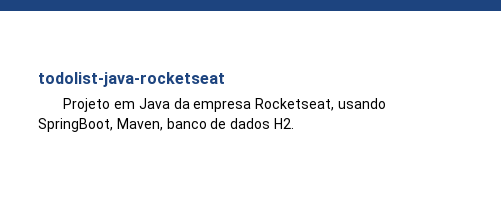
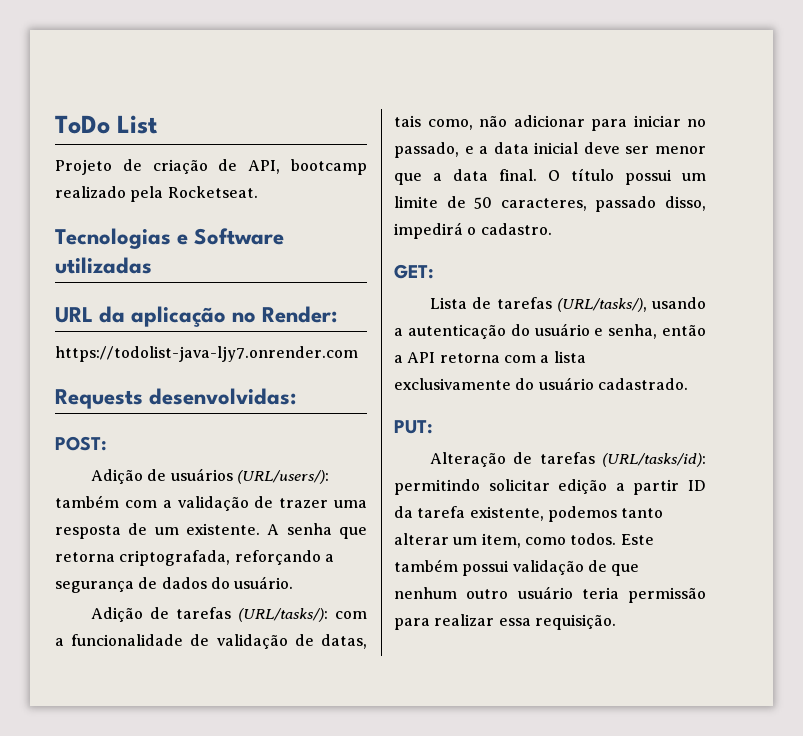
- todolist-java-rocketseat
+ ToDo List
- Projeto em Java da empresa Rocketseat, usando SpringBoot, Maven, banco de dados H2.
+ Projeto de criação de API, bootcamp realizado pela Rocketseat.
+ Tecnologias e Software utilizadas
+ URL da aplicação no Render:
+ https://todolist-java-ljy7.onrender.com
+ Requests desenvolvidas:
+ POST:
+ Adição de usuários (URL/users/): também com a validação de trazer uma resposta de um existente. A senha que retorna criptografada, reforçando a segurança de dados do usuário.
+ Adição de tarefas (URL/tasks/): com a funcionalidade de validação de datas, tais como, não adicionar para iniciar no passado, e a data inicial deve ser menor que a data final. O título possui um limite de 50 caracteres, passado disso, impedirá o cadastro.
+ GET:
+ Lista de tarefas (URL/tasks/), usando a autenticação do usuário e senha, então a API retorna com a lista exclusivamente do usuário cadastrado.
+ PUT:
+ Alteração de tarefas (URL/tasks/id): permitindo solicitar edição a partir ID da tarefa existente, podemos tanto alterar um item, como todos. Este também possui validação de que nenhum outro usuário teria permissão para realizar essa requisição.

